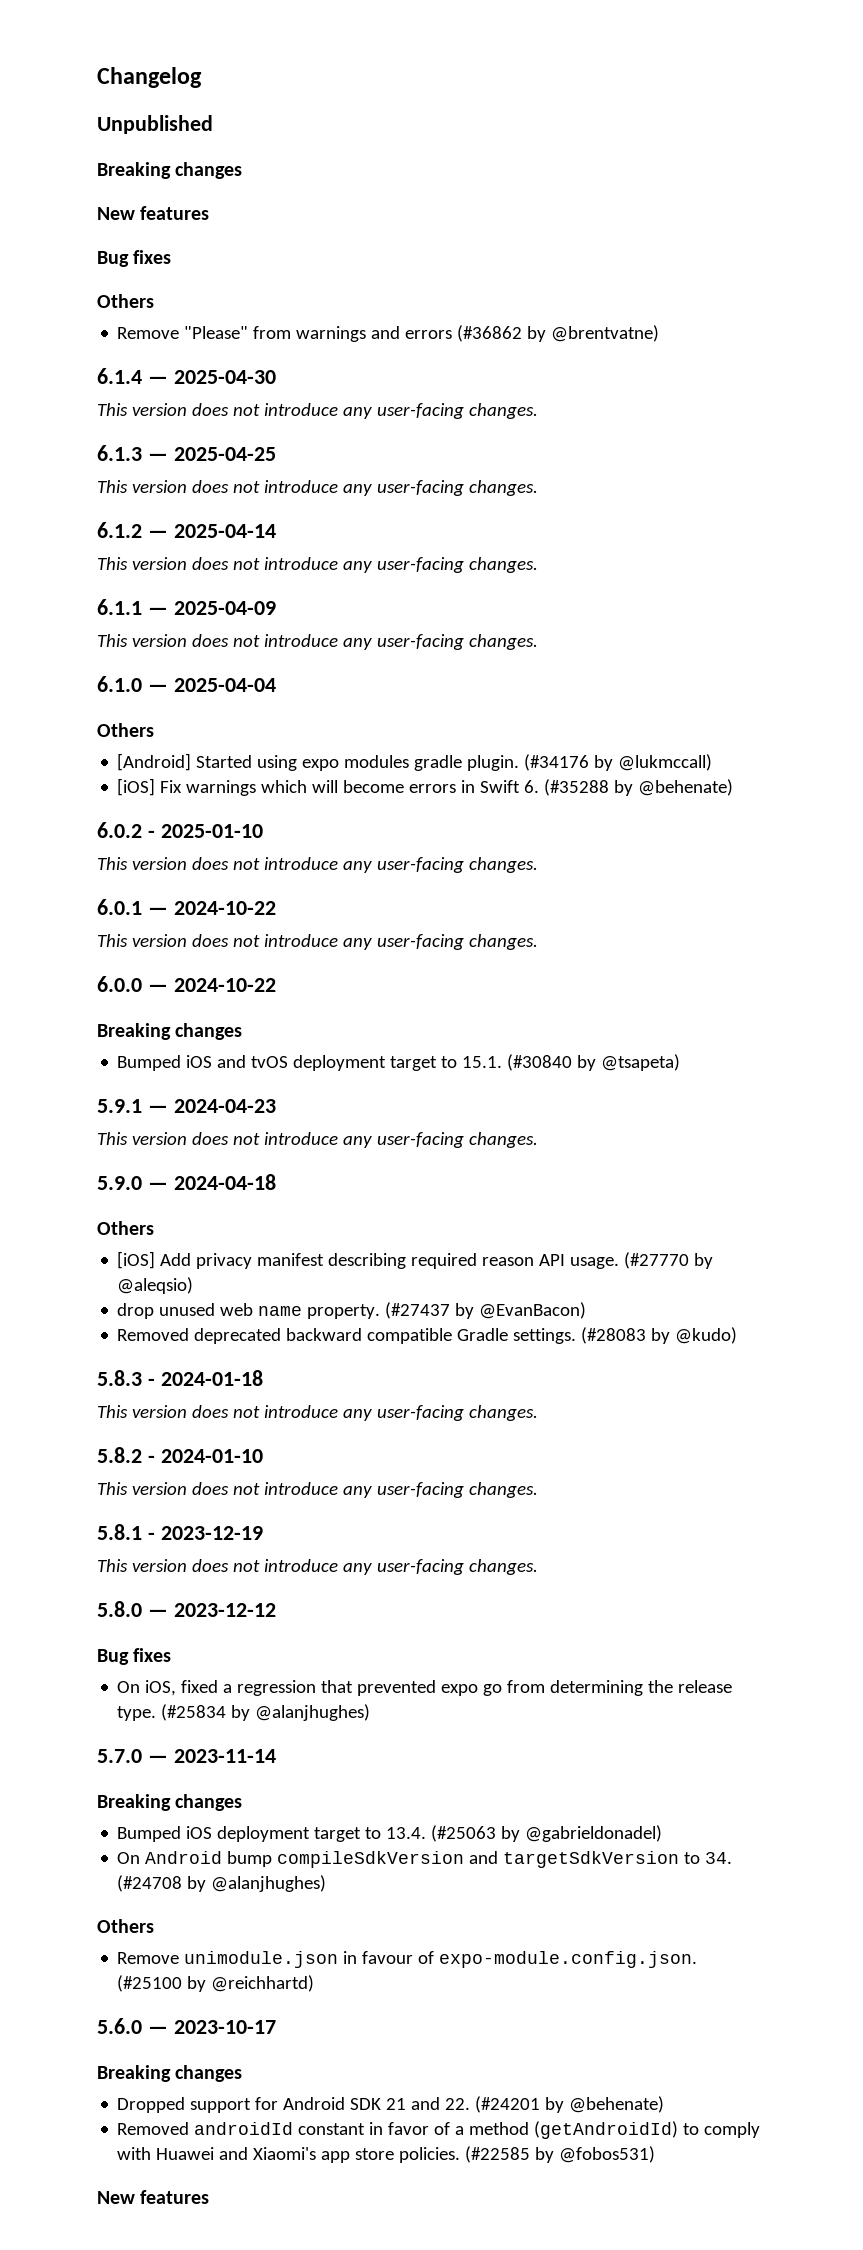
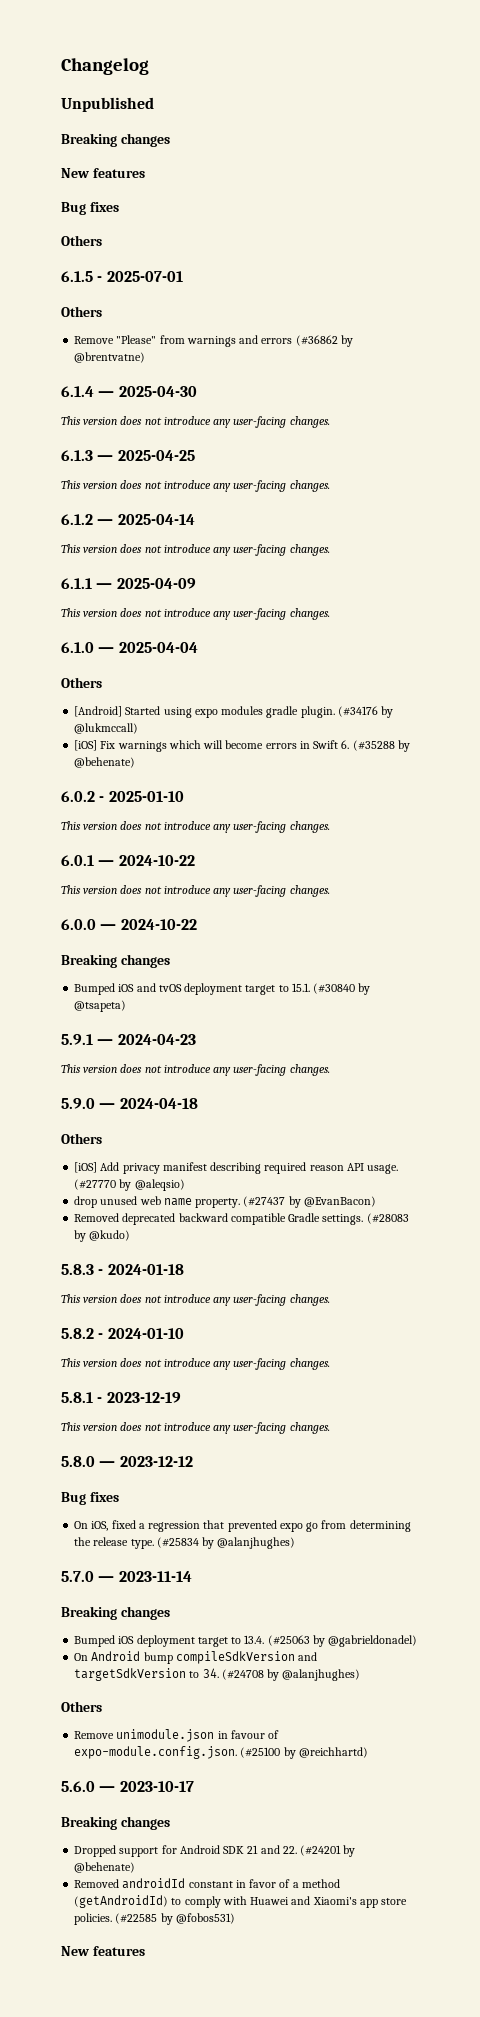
+ 6.1.5 - 2025-07-01
+ Others

